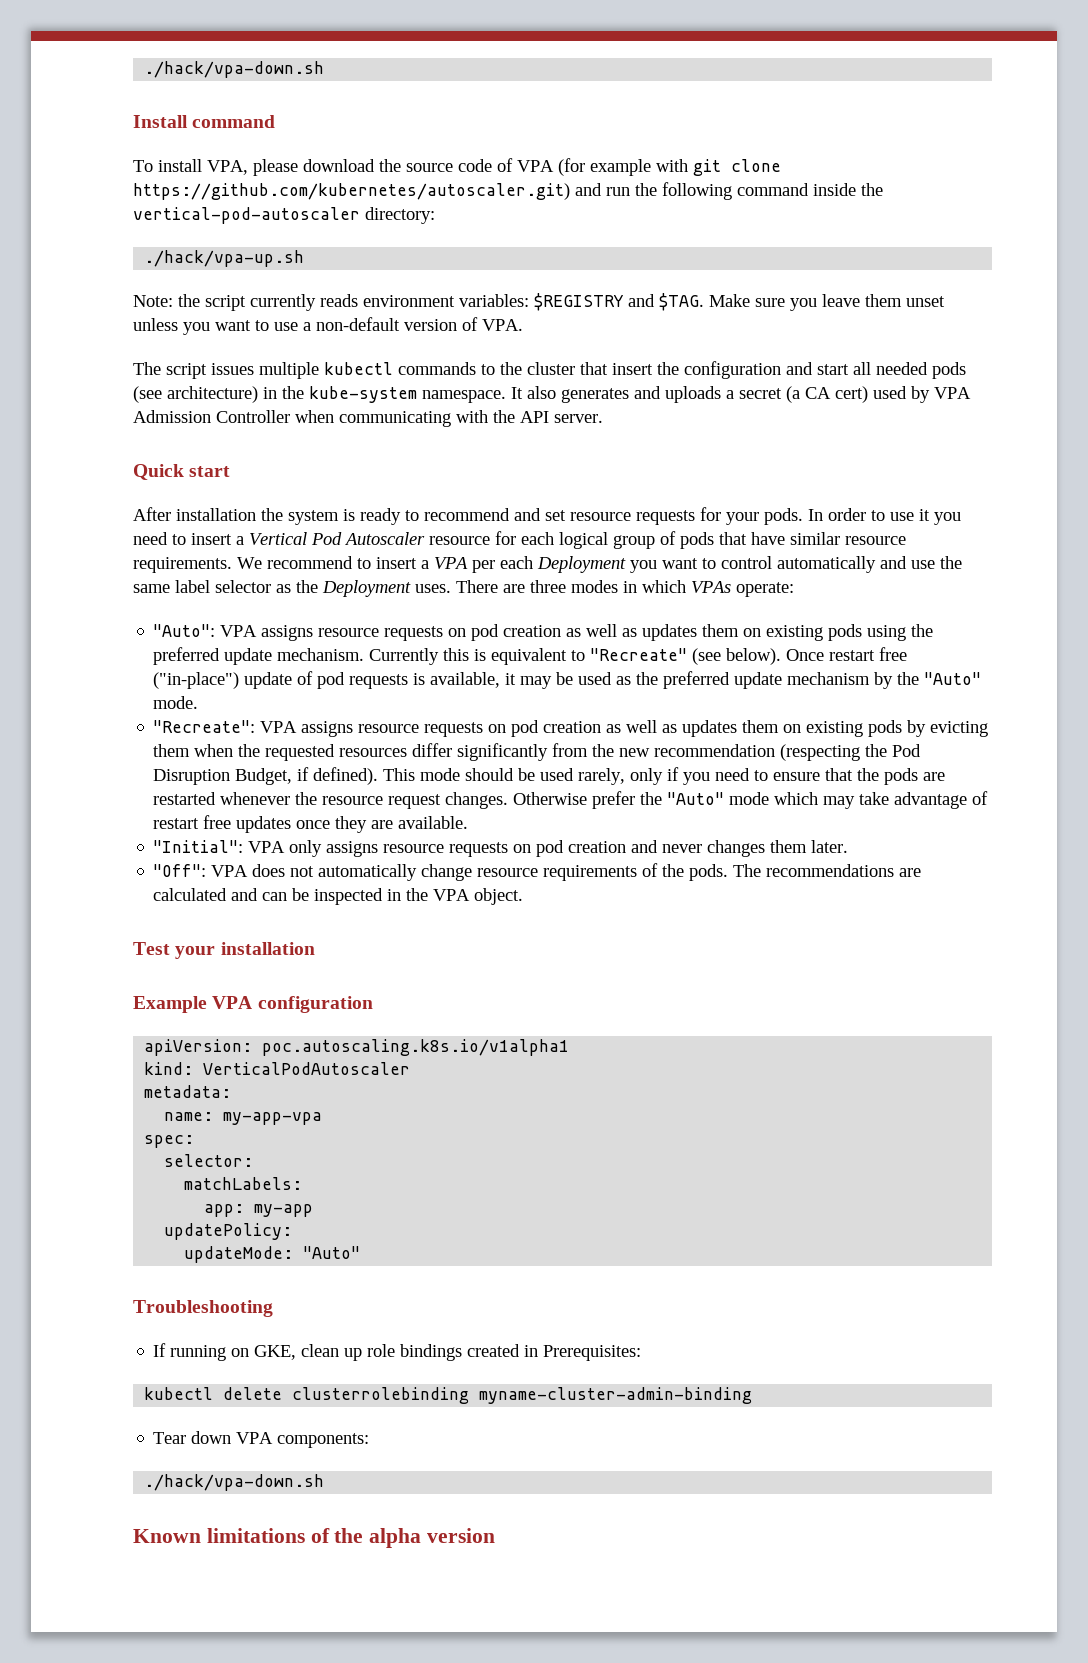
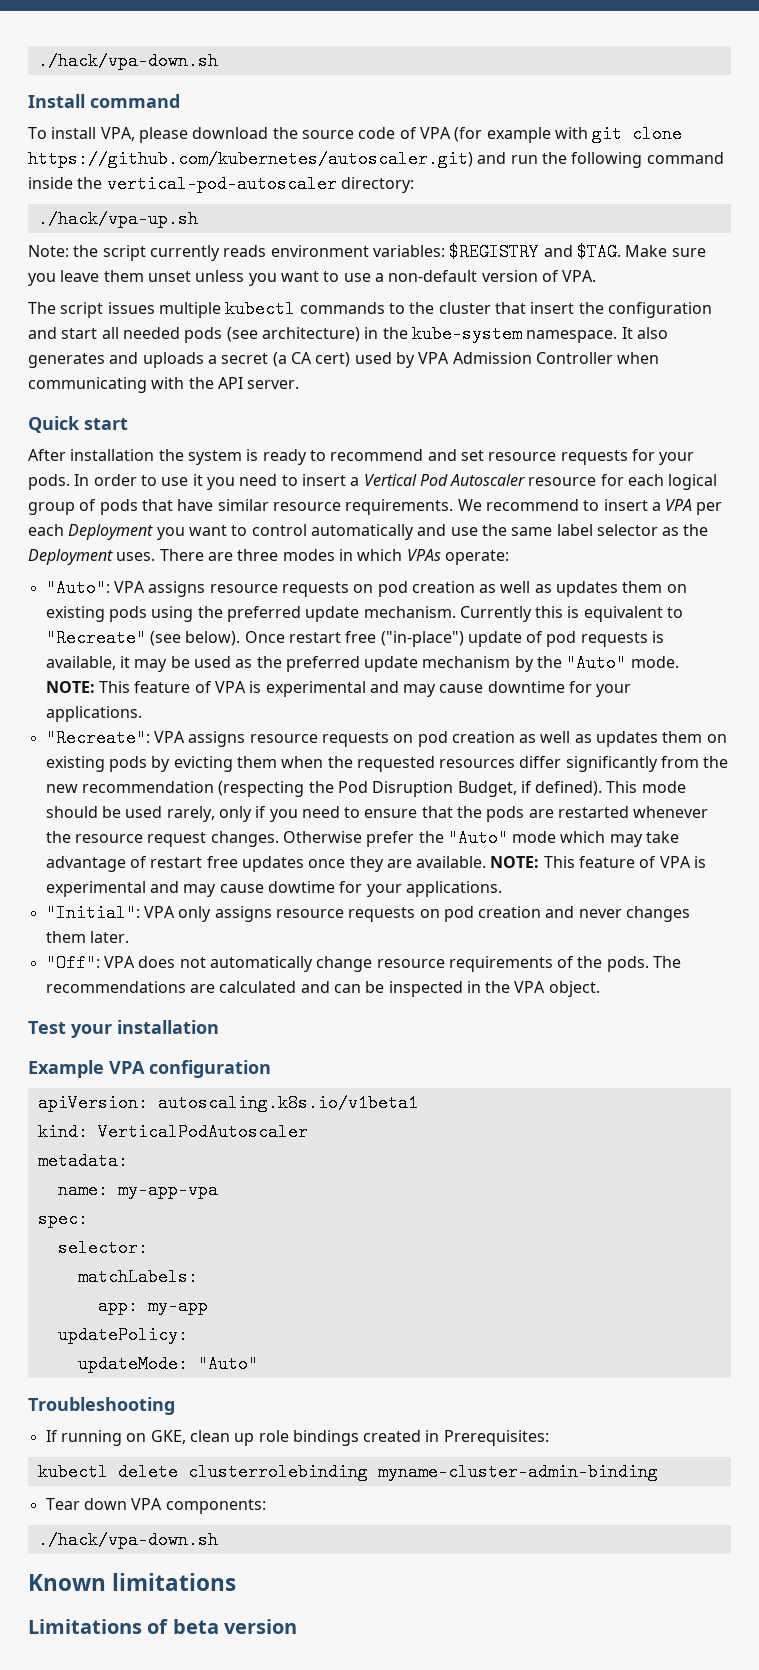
+ NOTE: This feature of VPA is experimental and may cause downtime for your applications.
+ NOTE: This feature of VPA is experimental and may cause dowtime for your applications.
- apiVersion: poc.autoscaling.k8s.io/v1alpha1
+ apiVersion: autoscaling.k8s.io/v1beta1
- Known limitations of the alpha version
+ Known limitations
+ Limitations of beta version

